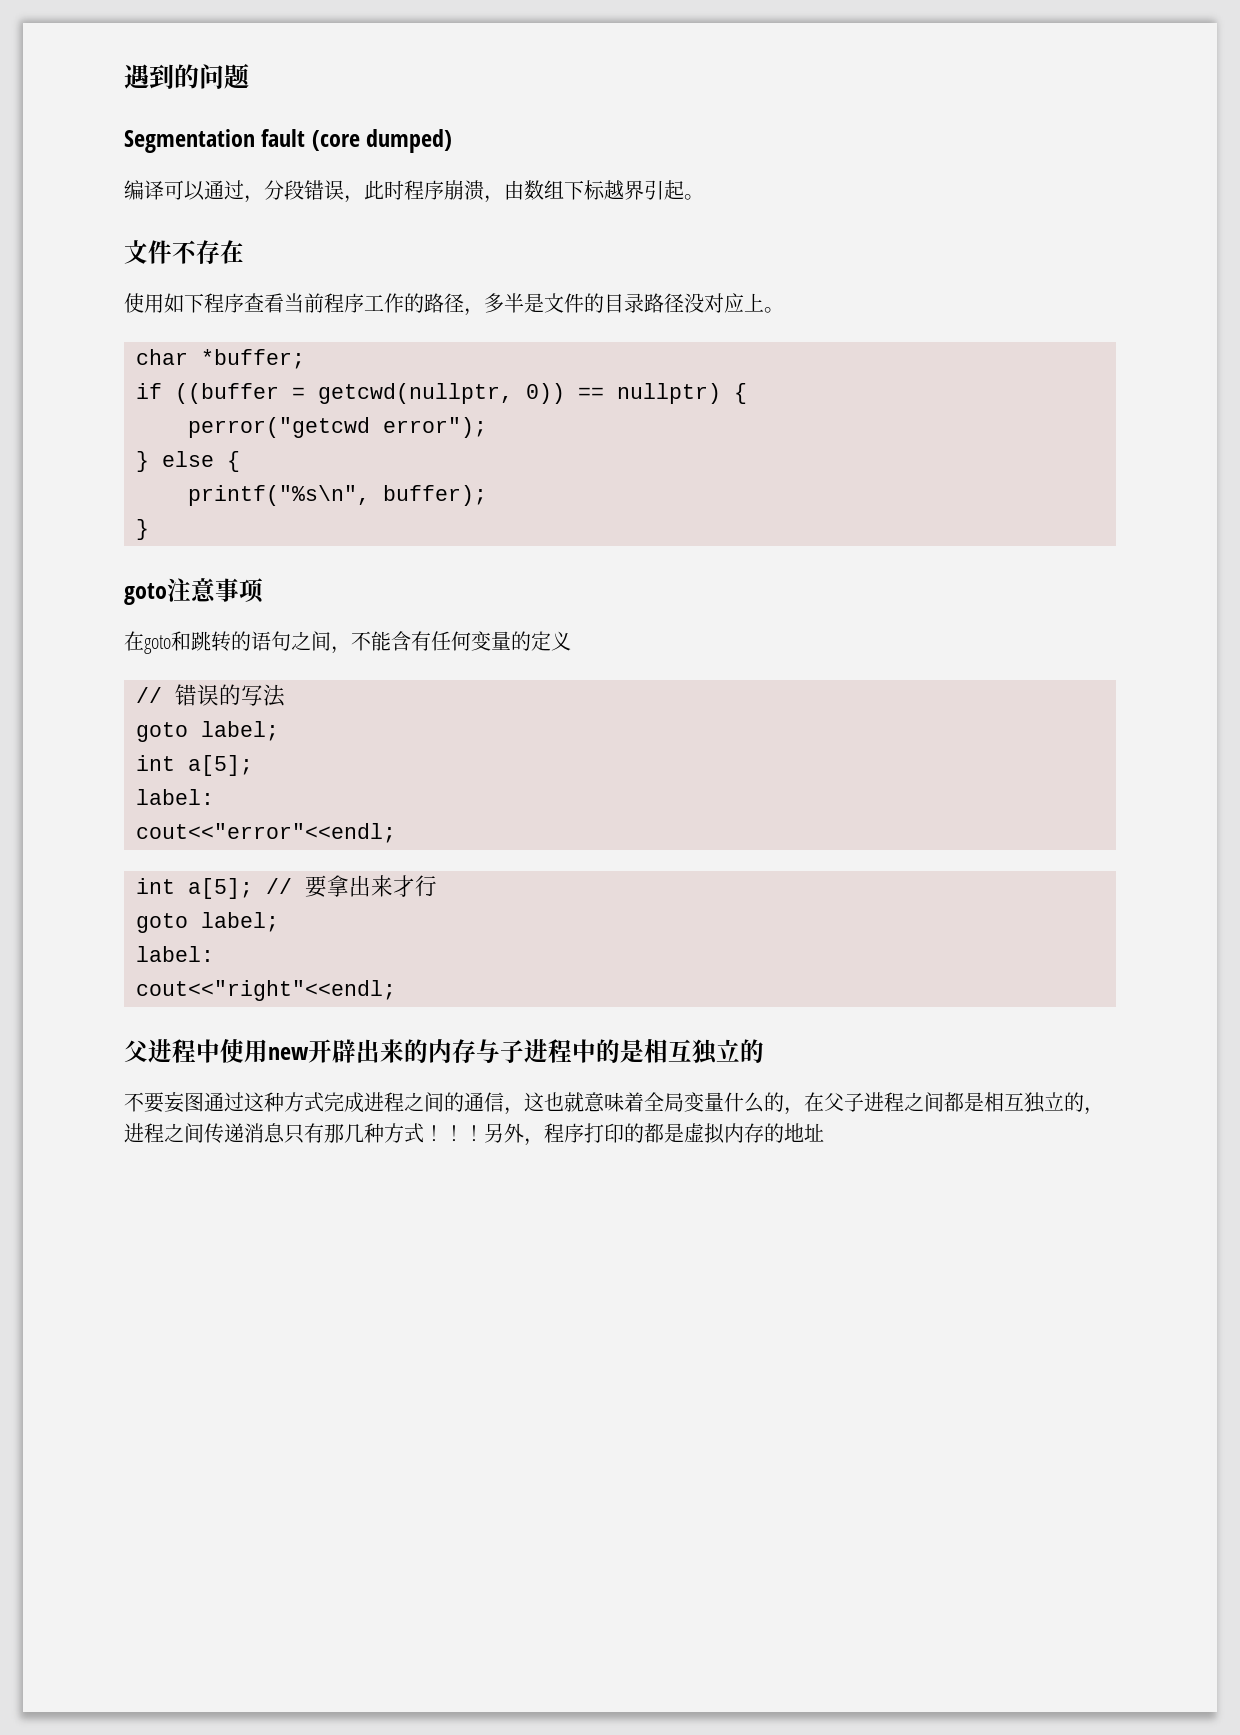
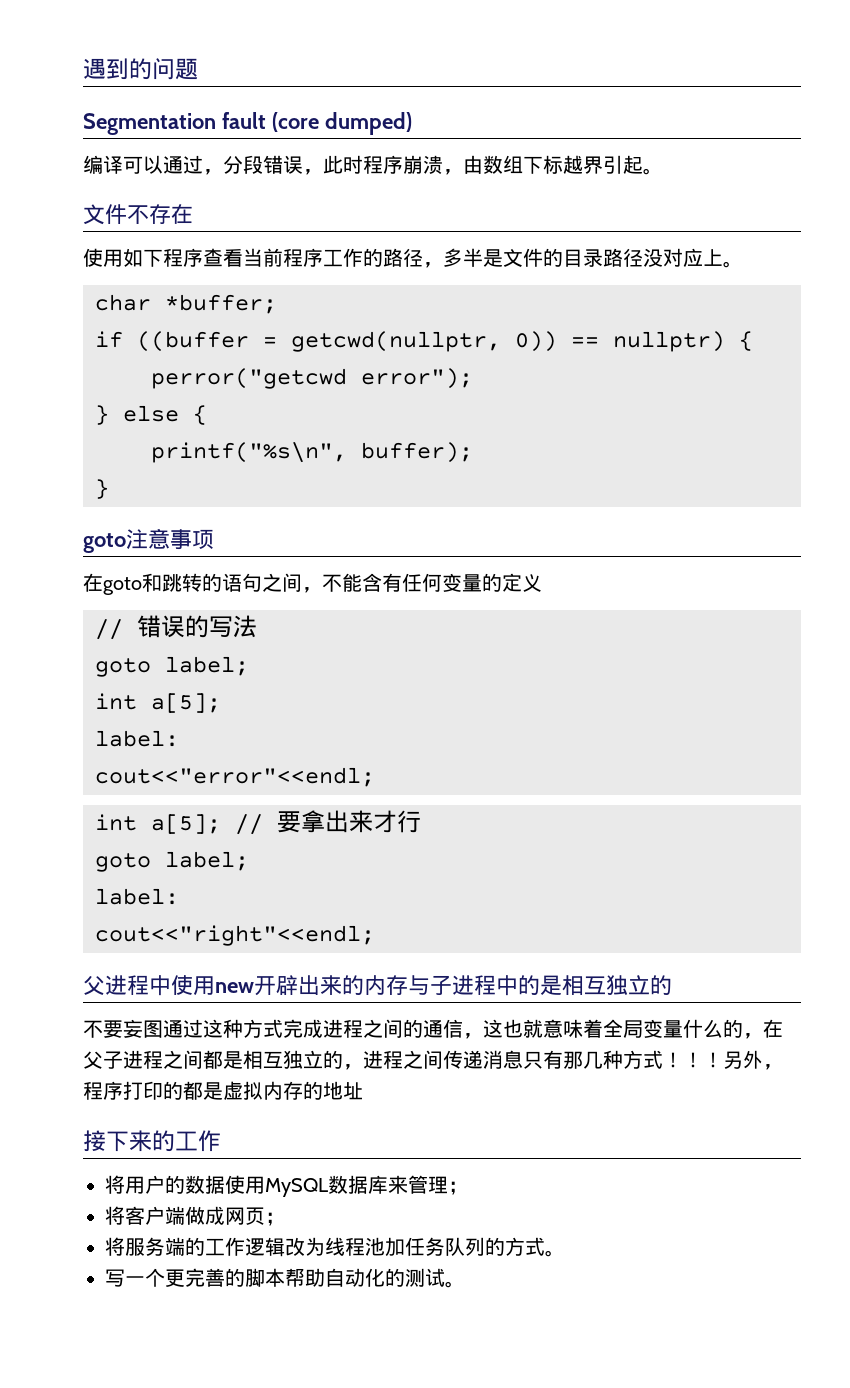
+ 接下来的工作
+ 将用户的数据使用MySQL数据库来管理；
+ 将客户端做成网页；
+ 将服务端的工作逻辑改为线程池加任务队列的方式。
+ 写一个更完善的脚本帮助自动化的测试。

